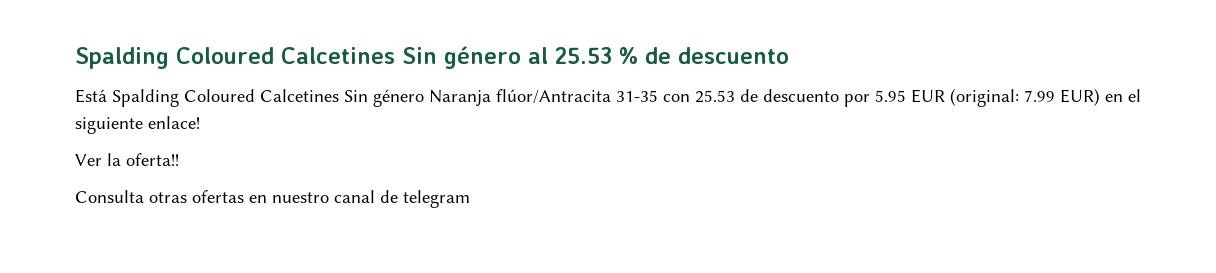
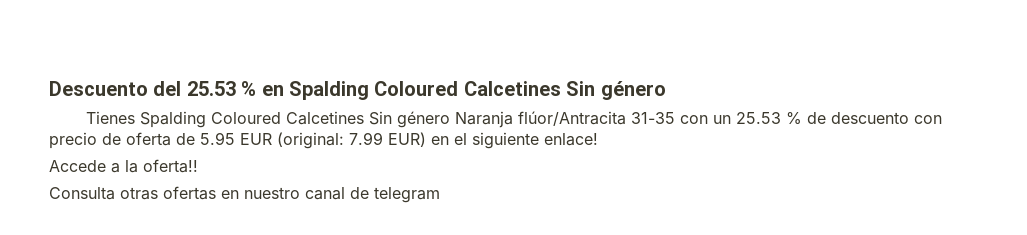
- Spalding Coloured Calcetines Sin género al 25.53 % de descuento
- Está Spalding Coloured Calcetines Sin género Naranja flúor/Antracita 31-35 con 25.53 de descuento por 5.95 EUR (original: 7.99 EUR) en el siguiente enlace!
+ Descuento del 25.53 % en Spalding Coloured Calcetines Sin género
+ Tienes Spalding Coloured Calcetines Sin género Naranja flúor/Antracita 31-35 con un 25.53 % de descuento con precio de oferta de 5.95 EUR (original: 7.99 EUR) en el siguiente enlace!
- Ver la oferta!!
+ Accede a la oferta!!

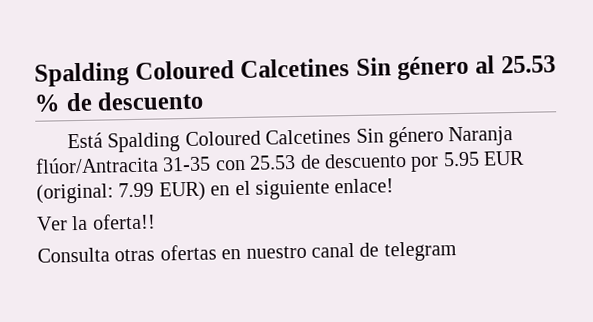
- Descuento del 25.53 % en Spalding Coloured Calcetines Sin género
- Tienes Spalding Coloured Calcetines Sin género Naranja flúor/Antracita 31-35 con un 25.53 % de descuento con precio de oferta de 5.95 EUR (original: 7.99 EUR) en el siguiente enlace!
+ Spalding Coloured Calcetines Sin género al 25.53 % de descuento
+ Está Spalding Coloured Calcetines Sin género Naranja flúor/Antracita 31-35 con 25.53 de descuento por 5.95 EUR (original: 7.99 EUR) en el siguiente enlace!
- Accede a la oferta!!
+ Ver la oferta!!

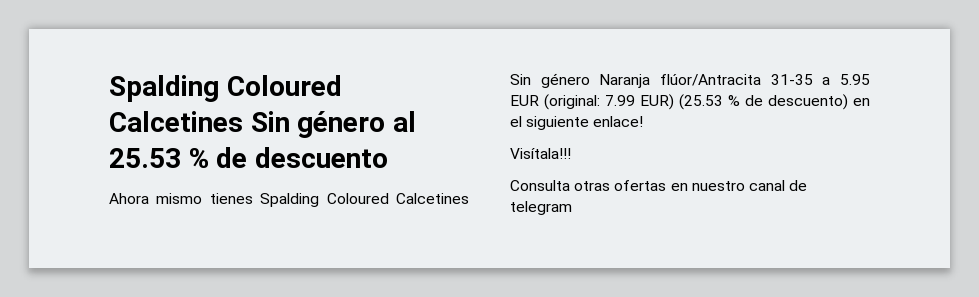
- Está Spalding Coloured Calcetines Sin género Naranja flúor/Antracita 31-35 con 25.53 de descuento por 5.95 EUR (original: 7.99 EUR) en el siguiente enlace!
+ Ahora mismo tienes Spalding Coloured Calcetines Sin género Naranja flúor/Antracita 31-35 a 5.95 EUR (original: 7.99 EUR) (25.53 % de descuento) en el siguiente enlace!
- Ver la oferta!!
+ Visítala!!!

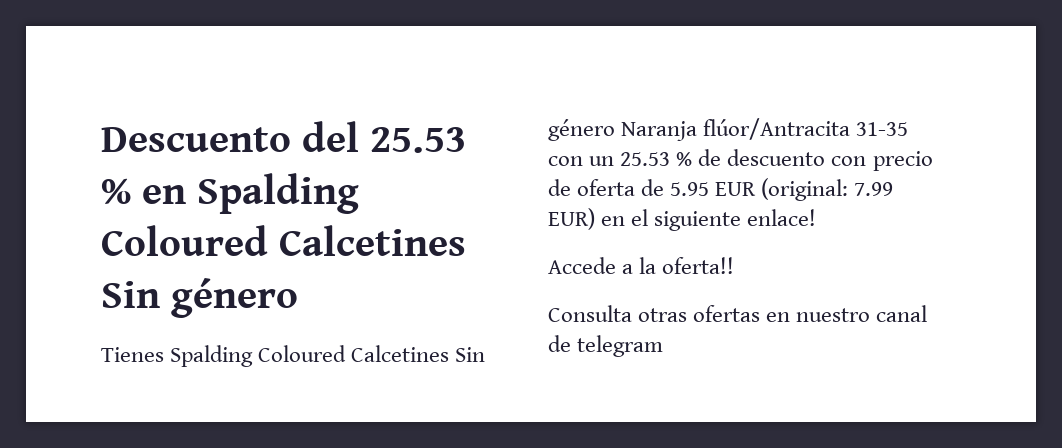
- Spalding Coloured Calcetines Sin género al 25.53 % de descuento
- Ahora mismo tienes Spalding Coloured Calcetines Sin género Naranja flúor/Antracita 31-35 a 5.95 EUR (original: 7.99 EUR) (25.53 % de descuento) en el siguiente enlace!
+ Descuento del 25.53 % en Spalding Coloured Calcetines Sin género
+ Tienes Spalding Coloured Calcetines Sin género Naranja flúor/Antracita 31-35 con un 25.53 % de descuento con precio de oferta de 5.95 EUR (original: 7.99 EUR) en el siguiente enlace!
- Visítala!!!
+ Accede a la oferta!!

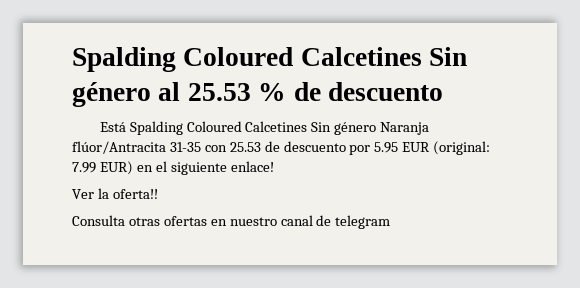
- Descuento del 25.53 % en Spalding Coloured Calcetines Sin género
- Tienes Spalding Coloured Calcetines Sin género Naranja flúor/Antracita 31-35 con un 25.53 % de descuento con precio de oferta de 5.95 EUR (original: 7.99 EUR) en el siguiente enlace!
+ Spalding Coloured Calcetines Sin género al 25.53 % de descuento
+ Está Spalding Coloured Calcetines Sin género Naranja flúor/Antracita 31-35 con 25.53 de descuento por 5.95 EUR (original: 7.99 EUR) en el siguiente enlace!
- Accede a la oferta!!
+ Ver la oferta!!

